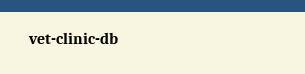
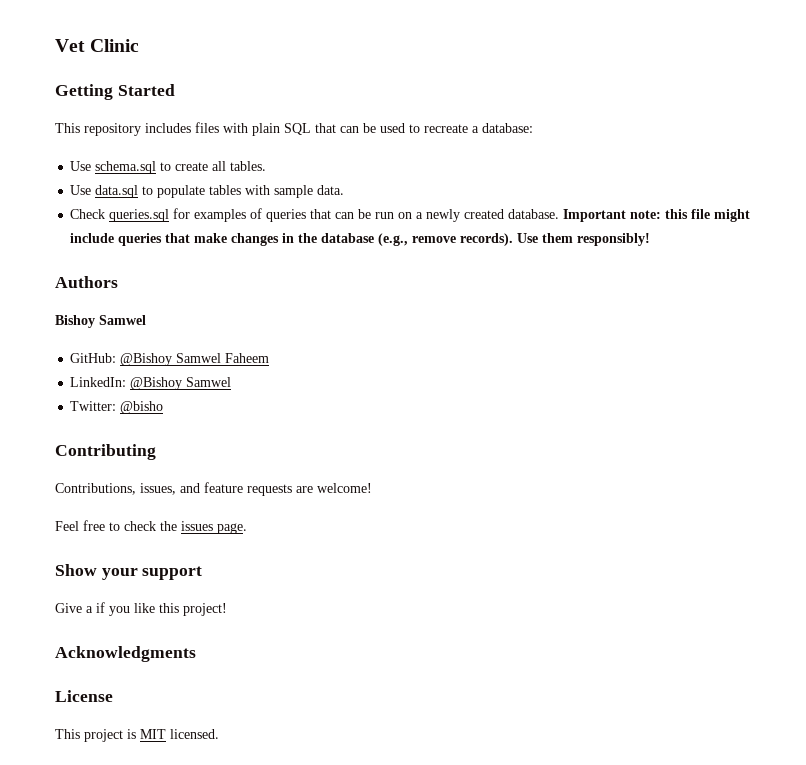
- vet-clinic-db
+ Vet Clinic
+ Getting Started
+ This repository includes files with plain SQL that can be used to recreate a database:
+ Use schema.sql to create all tables.
+ Use data.sql to populate tables with sample data.
+ Check queries.sql for examples of queries that can be run on a newly created database. Important note: this file might include queries that make changes in the database (e.g., remove records). Use them responsibly!
+ Authors
+ Bishoy Samwel
+ GitHub: @Bishoy Samwel Faheem
+ LinkedIn: @Bishoy Samwel
+ Twitter: @bisho
+ Contributing
+ Contributions, issues, and feature requests are welcome!
+ Feel free to check the issues page.
+ Show your support
+ Give a if you like this project!
+ Acknowledgments
+ License
+ This project is MIT licensed.

